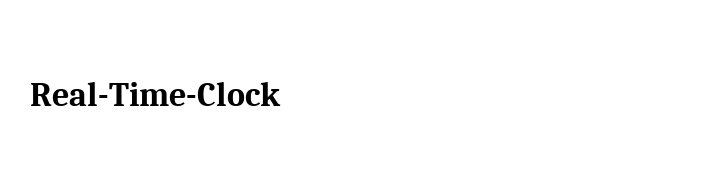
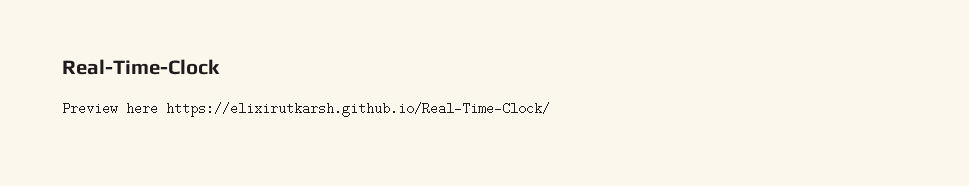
+ Preview here https://elixirutkarsh.github.io/Real-Time-Clock/

